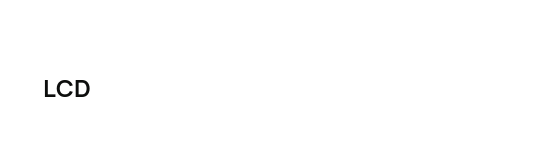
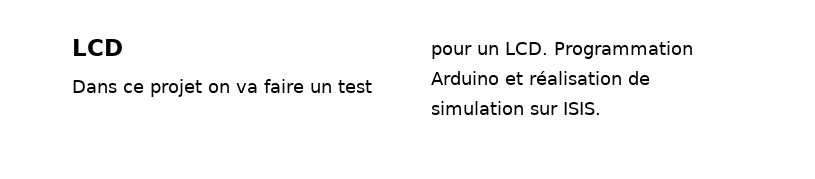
+ Dans ce projet on va faire un test pour un LCD. Programmation Arduino et réalisation de simulation sur ISIS.

